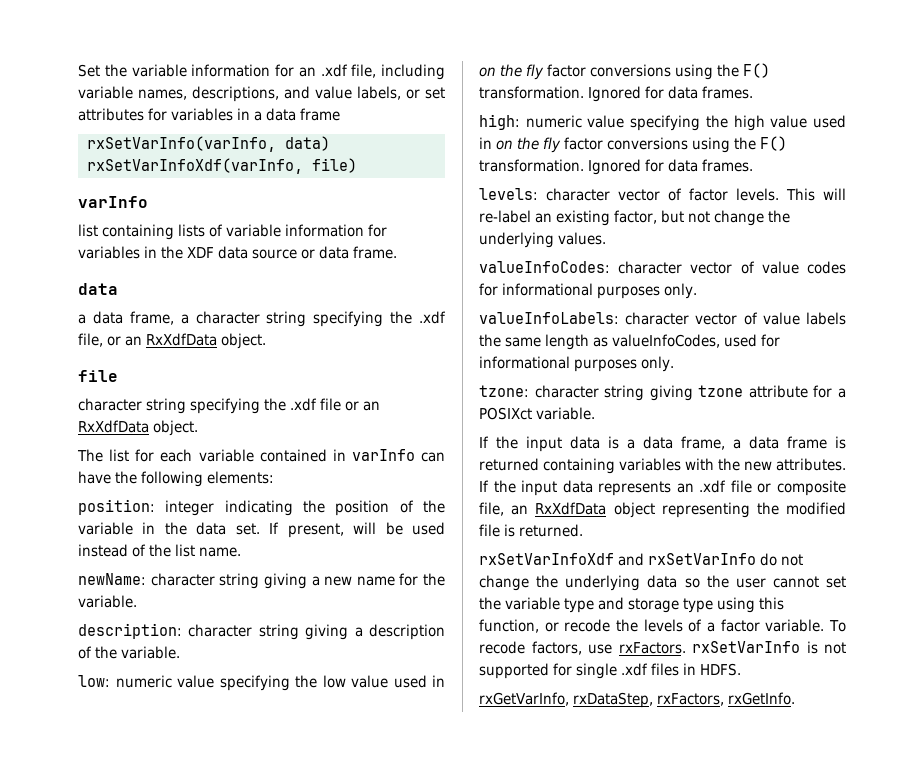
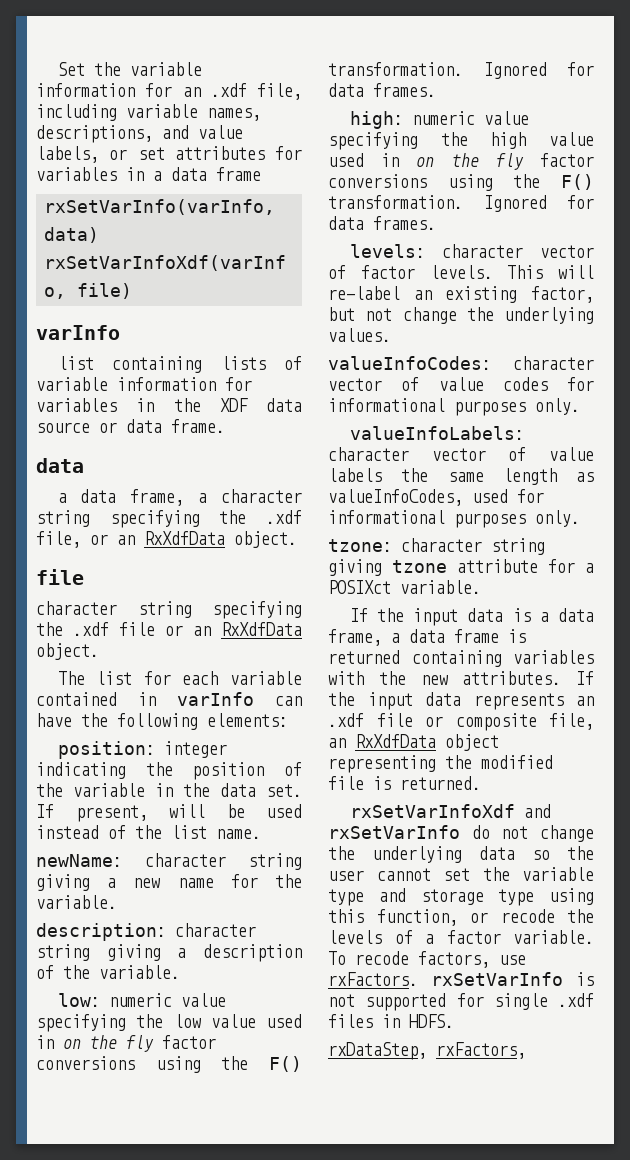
- rxGetVarInfo, rxDataStep, rxFactors, rxGetInfo.
+ rxDataStep, rxFactors,

